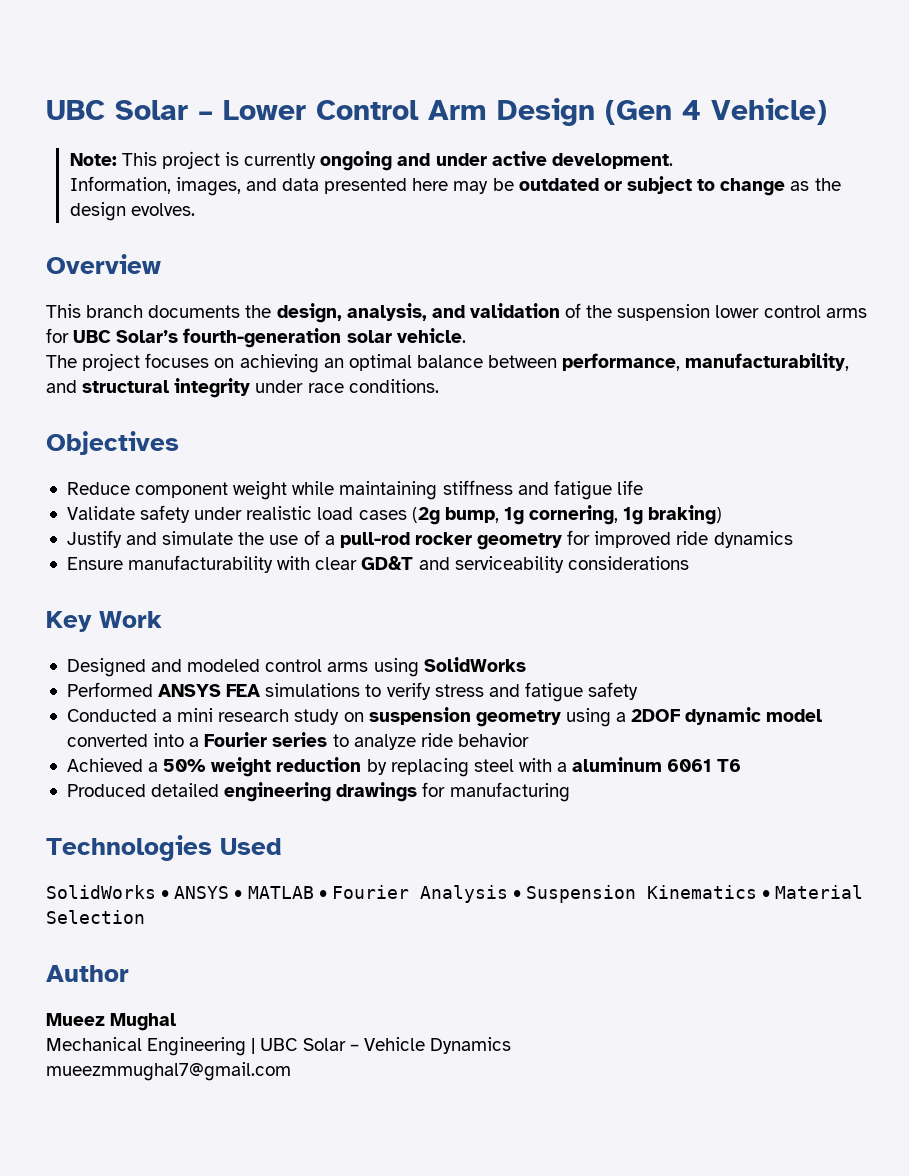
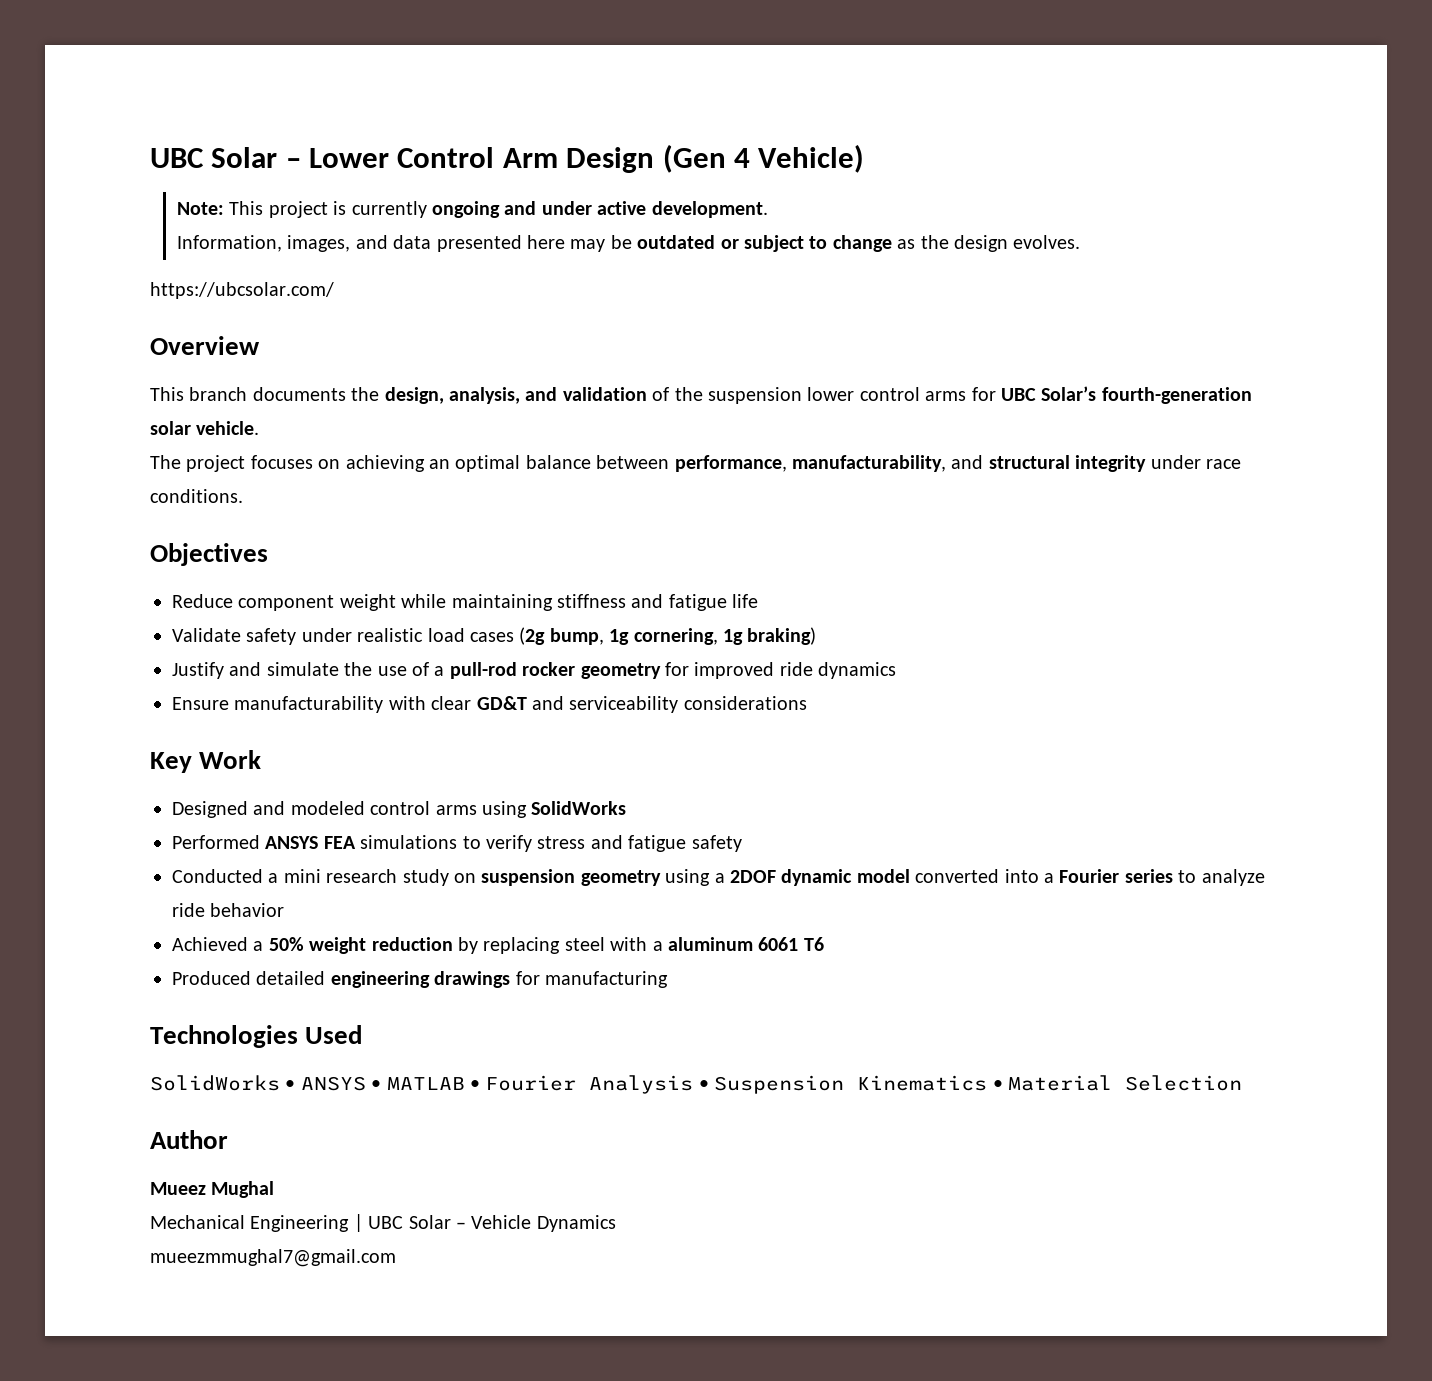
+ https://ubcsolar.com/

